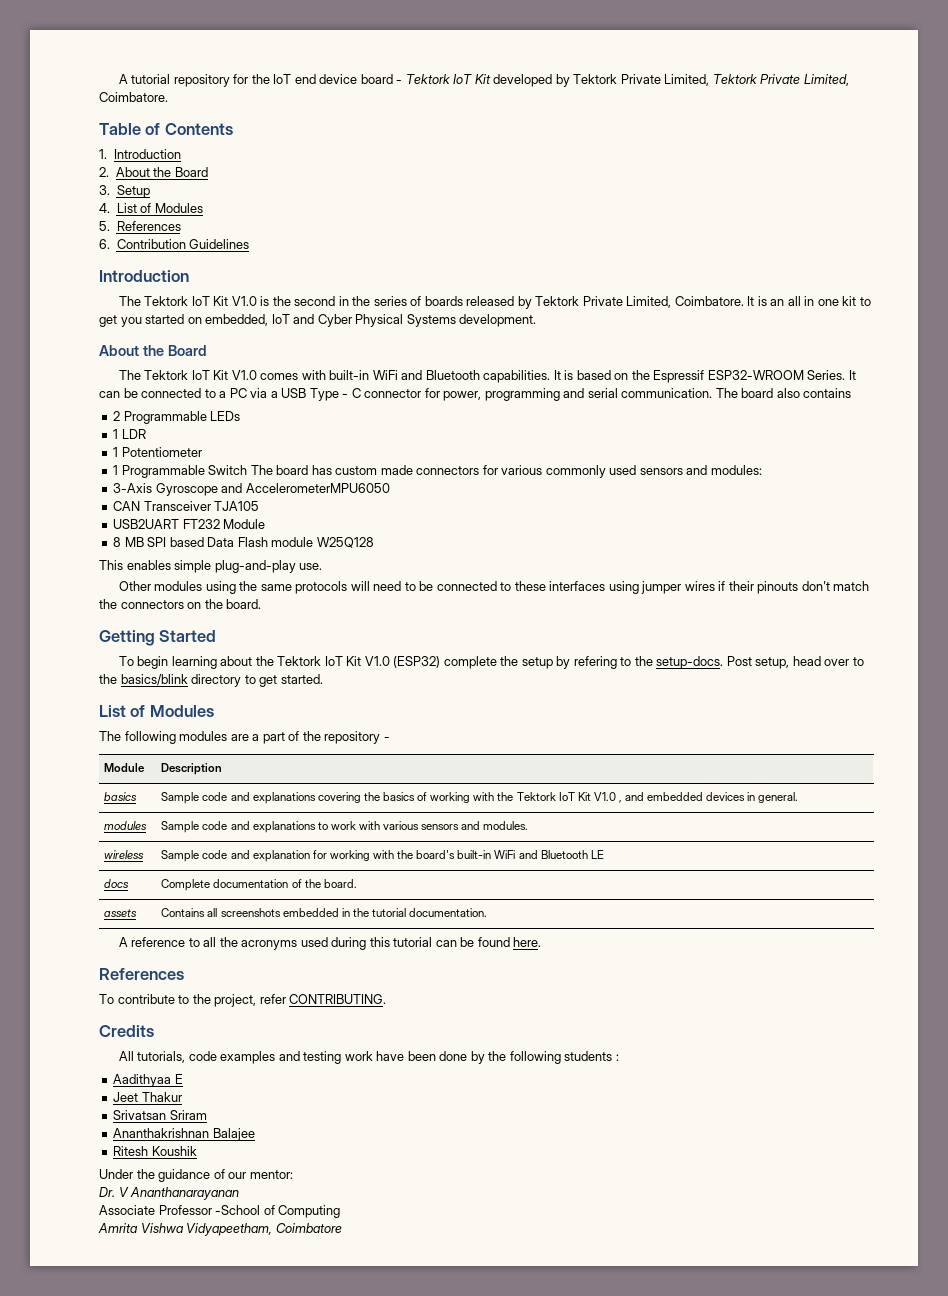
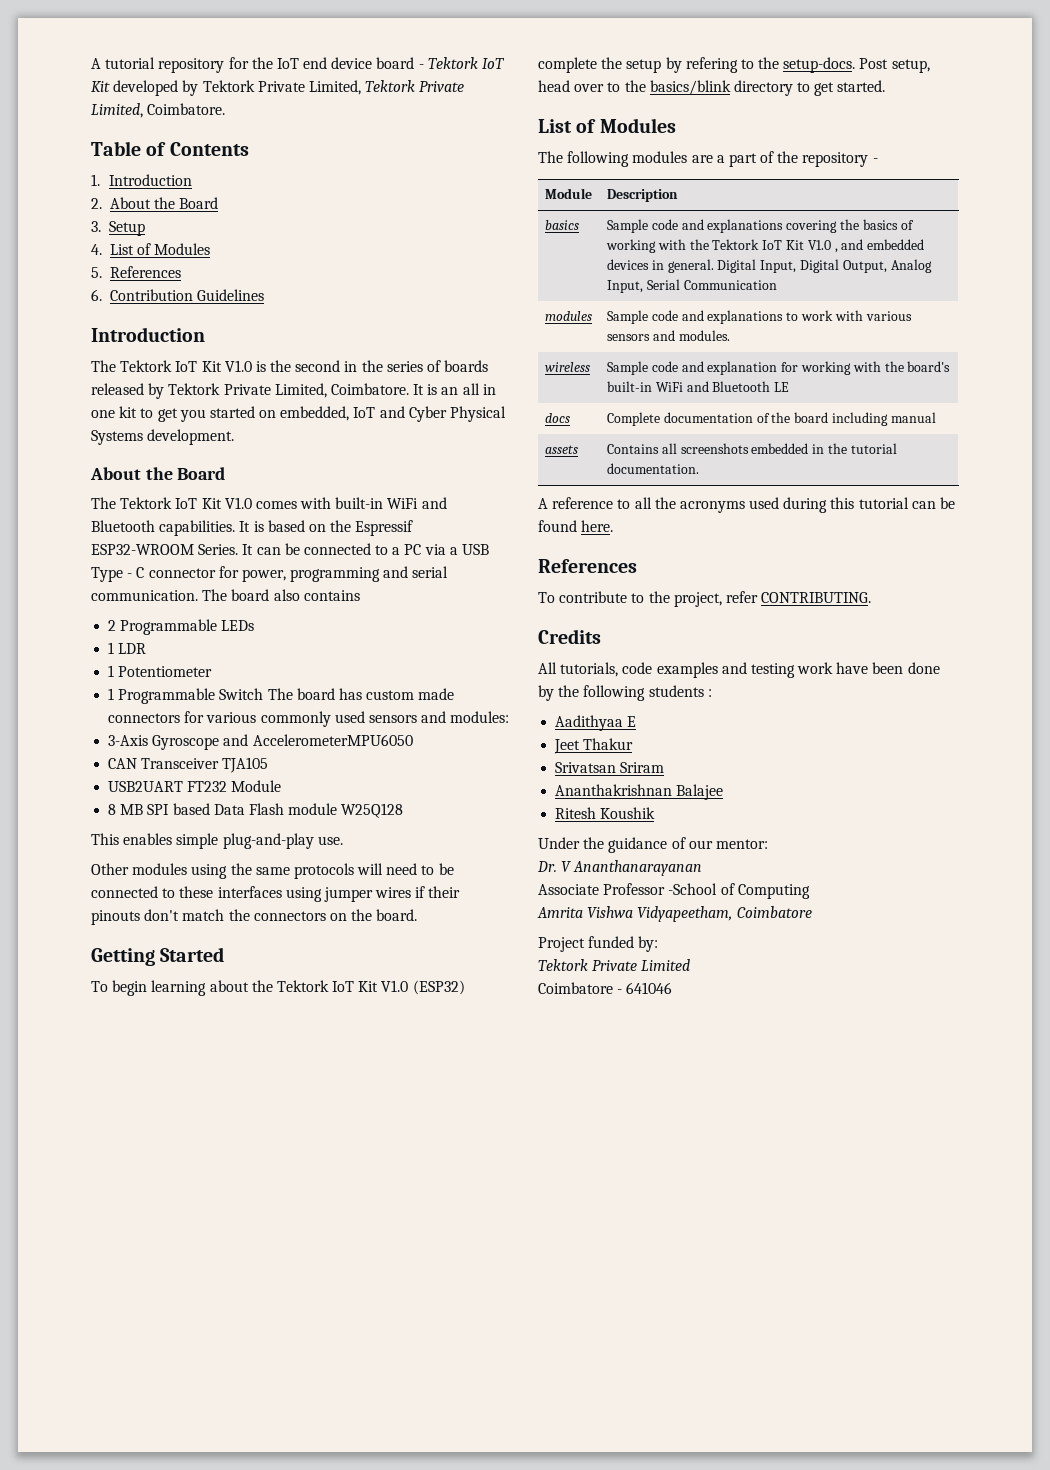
- basics | Sample code and explanations covering the basics of working with the Tektork IoT Kit V1.0 , and embedded devices in general.
+ basics | Sample code and explanations covering the basics of working with the Tektork IoT Kit V1.0 , and embedded devices in general. Digital Input, Digital Output, Analog Input, Serial Communication
- docs | Complete documentation of the board.
+ docs | Complete documentation of the board including manual
+ Project funded by:
+ Tektork Private Limited
+ Coimbatore - 641046

